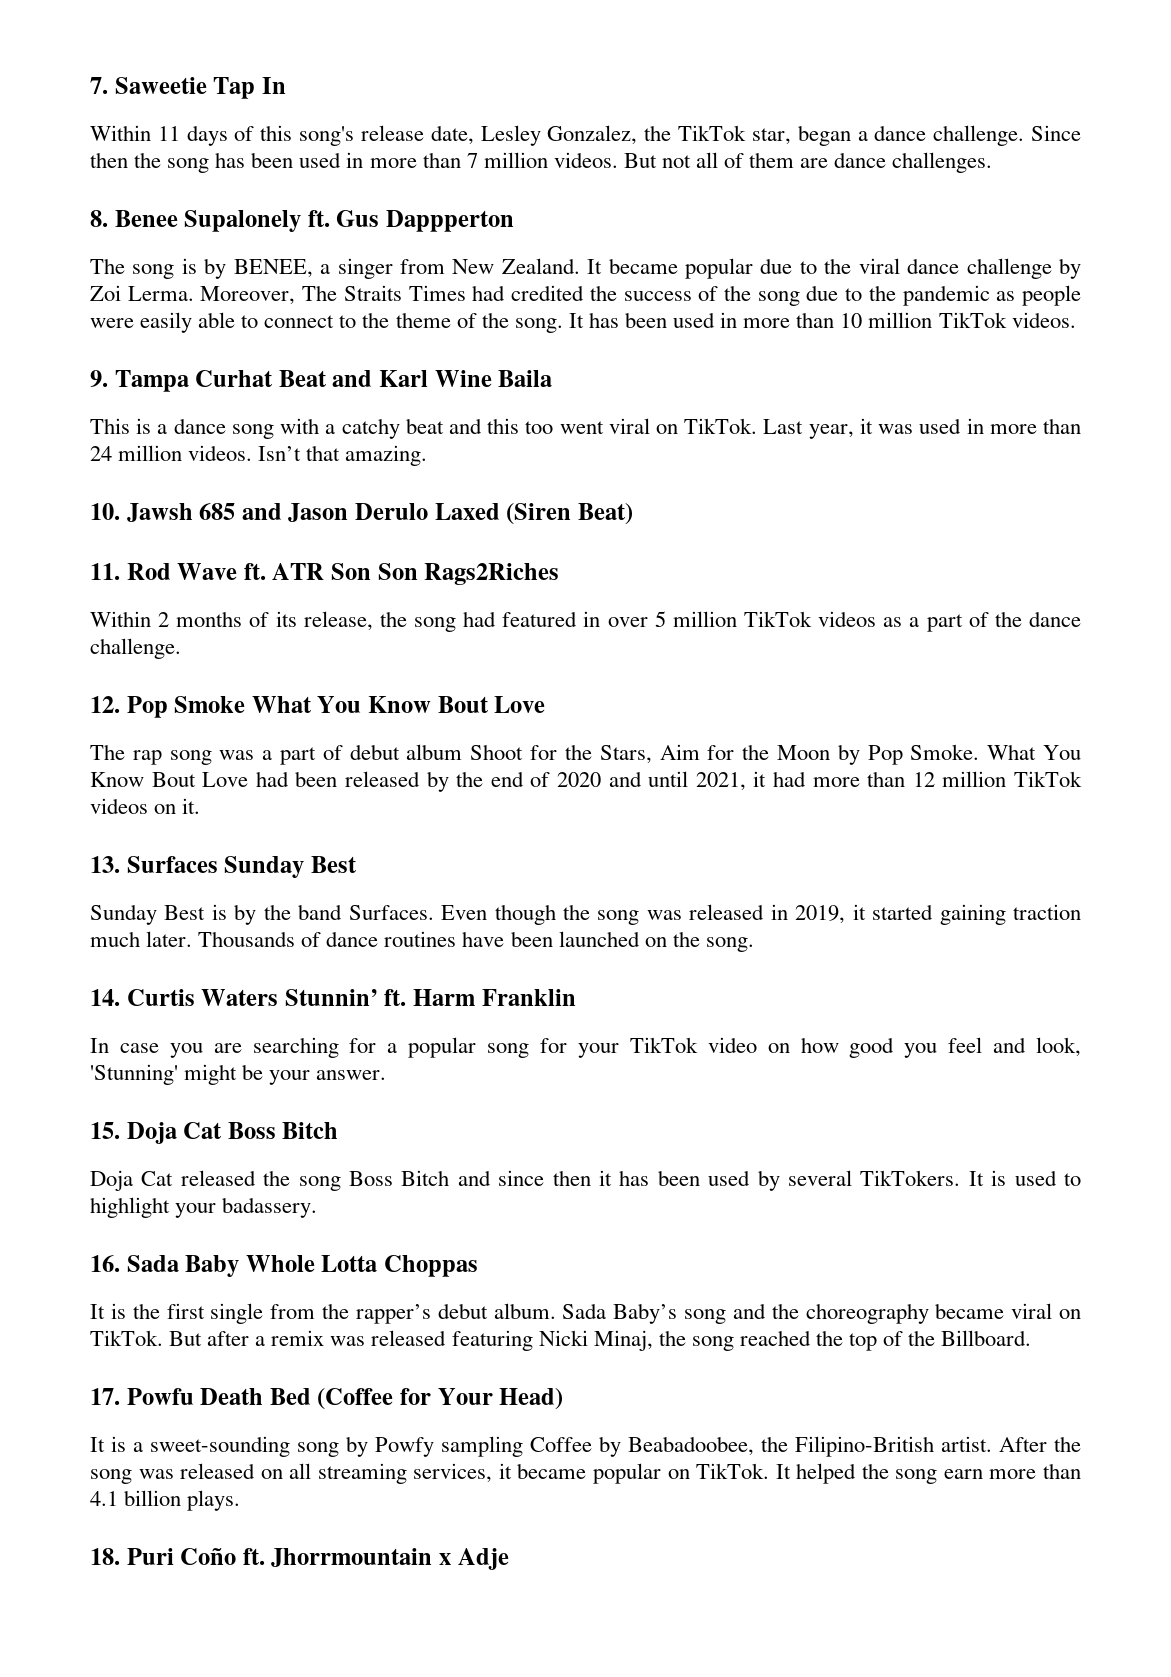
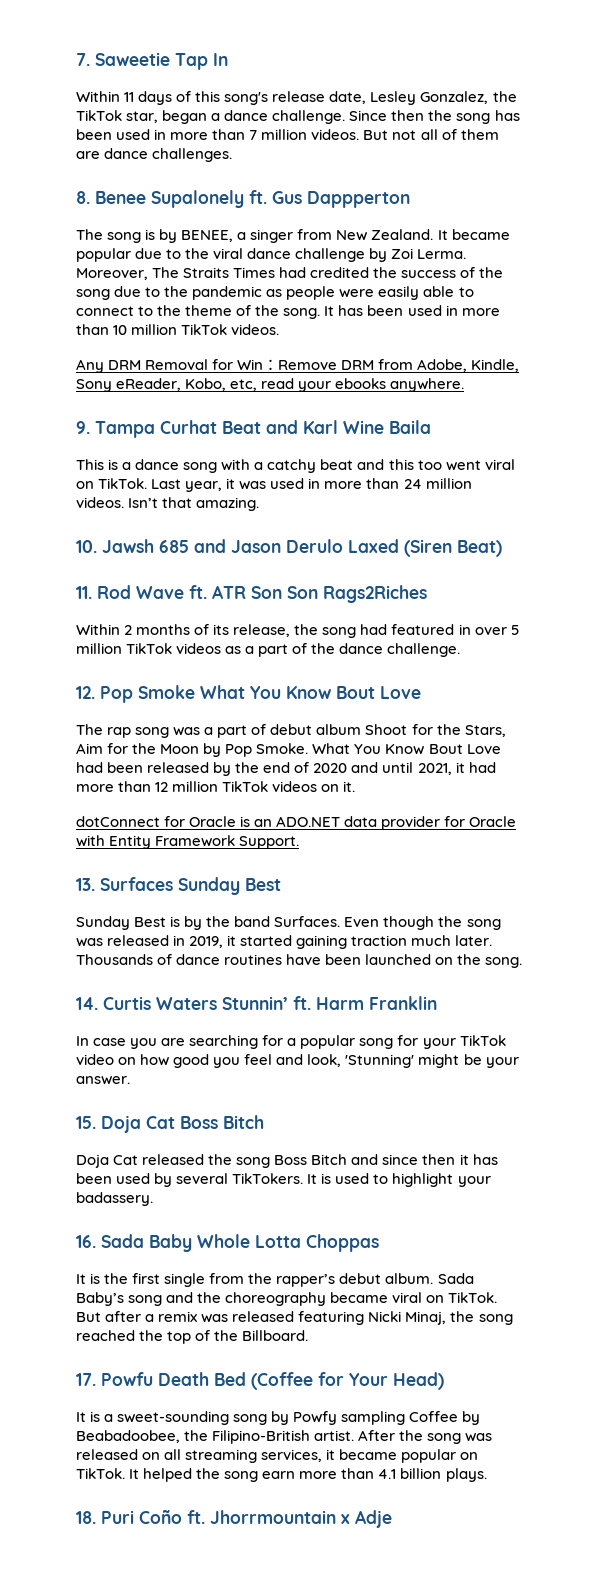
+ Any DRM Removal for Win：Remove DRM from Adobe, Kindle, Sony eReader, Kobo, etc, read your ebooks anywhere.
+ dotConnect for Oracle is an ADO.NET data provider for Oracle with Entity Framework Support.

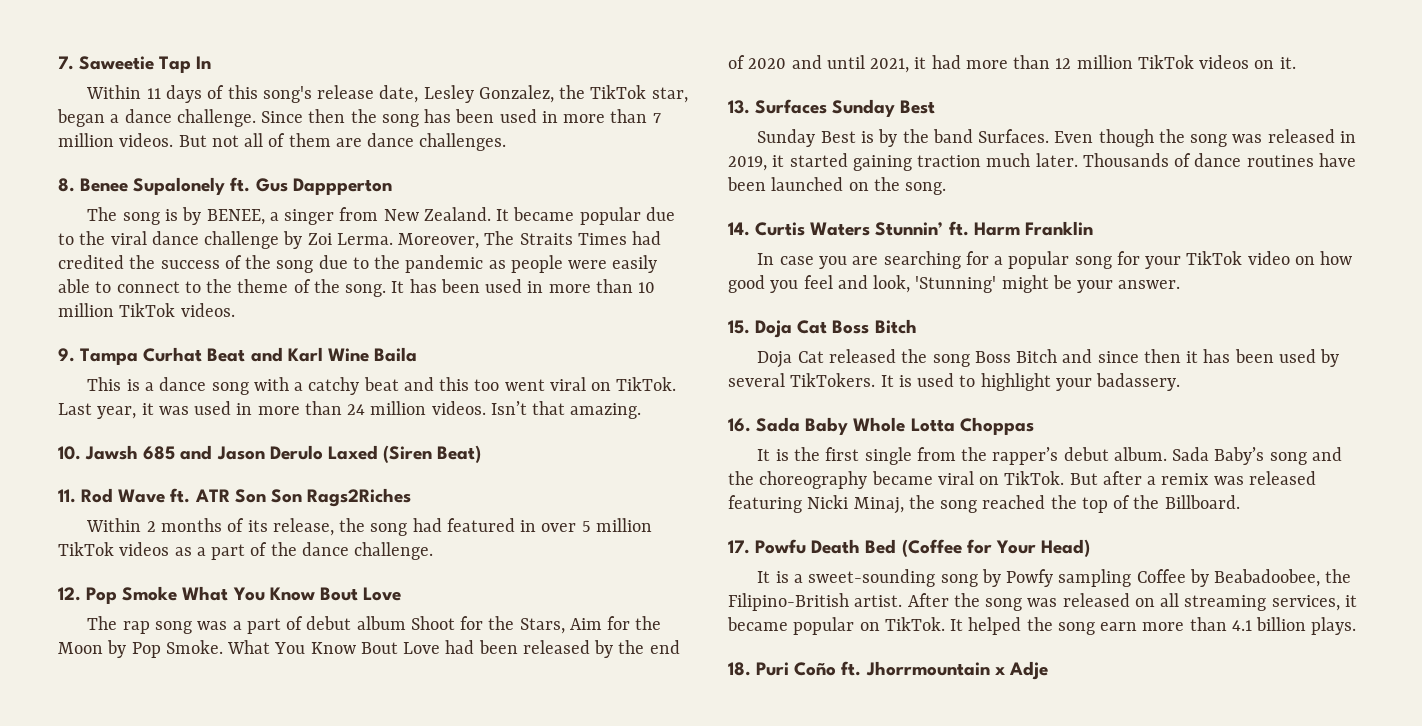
- Any DRM Removal for Win：Remove DRM from Adobe, Kindle, Sony eReader, Kobo, etc, read your ebooks anywhere.
- dotConnect for Oracle is an ADO.NET data provider for Oracle with Entity Framework Support.

